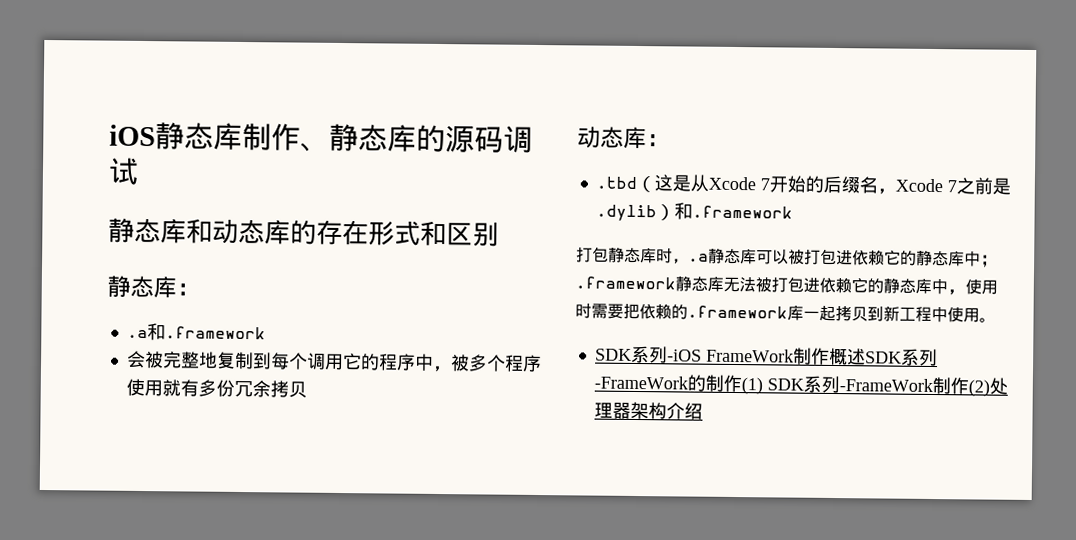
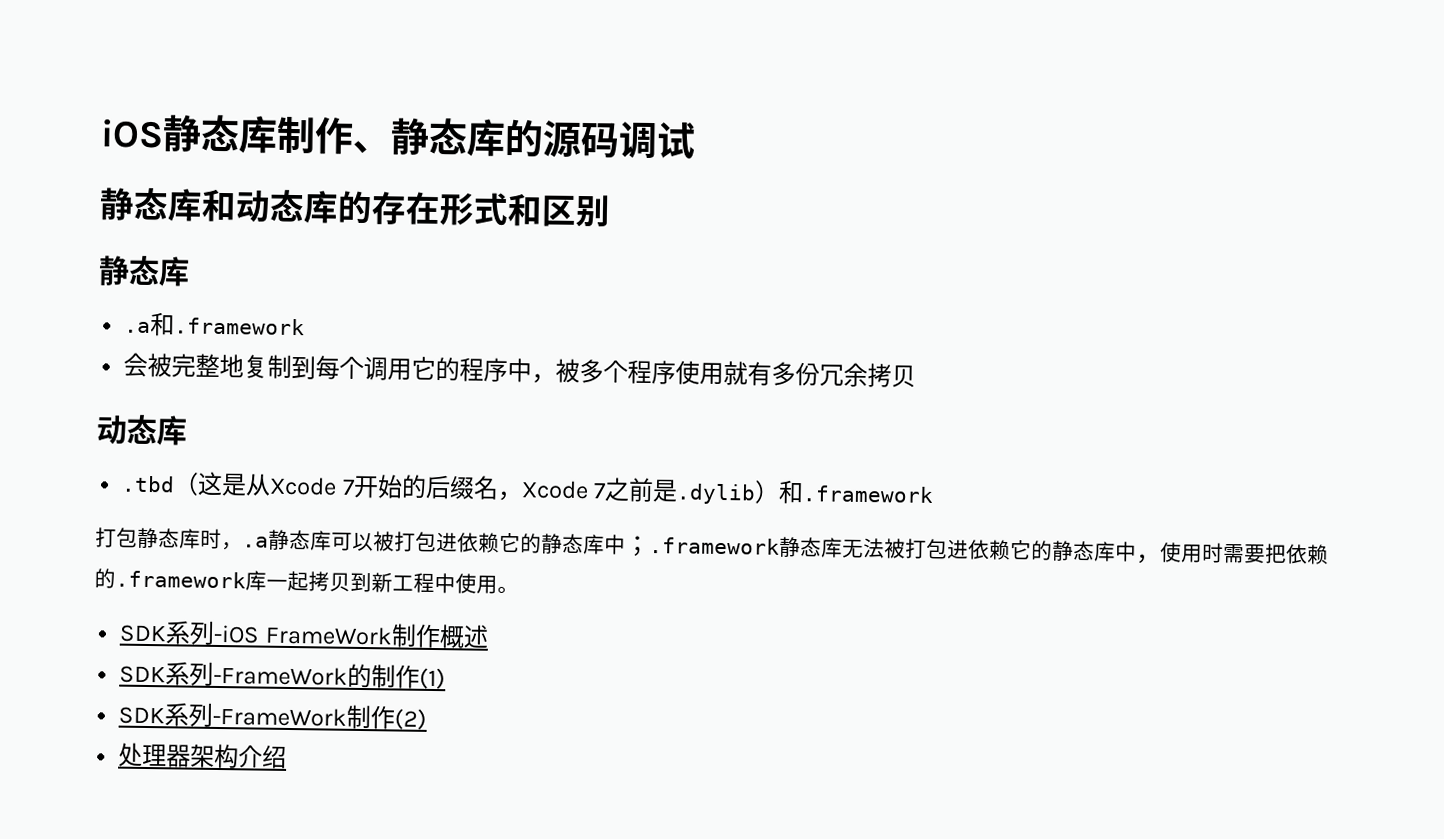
  静态库和动态库的存在形式和区别
- 静态库：
+ 静态库
  会被完整地复制到每个调用它的程序中，被多个程序使用就有多份冗余拷贝
- 动态库：
+ 动态库
- SDK系列-iOS FrameWork制作概述SDK系列-FrameWork的制作(1) SDK系列-FrameWork制作(2)处理器架构介绍
+ SDK系列-iOS FrameWork制作概述
+ SDK系列-FrameWork的制作(1)
+ SDK系列-FrameWork制作(2)
+ 处理器架构介绍

